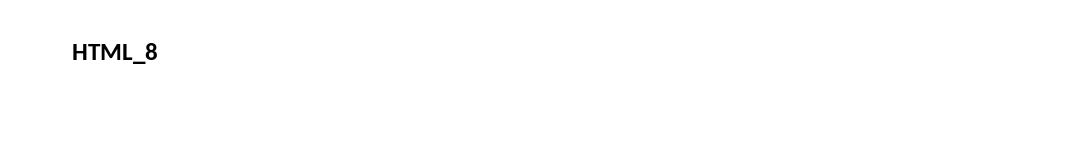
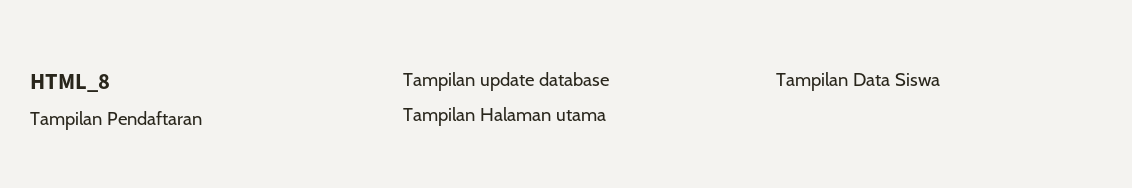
+ Tampilan Pendaftaran
+ Tampilan update database
+ Tampilan Halaman utama
+ Tampilan Data Siswa

